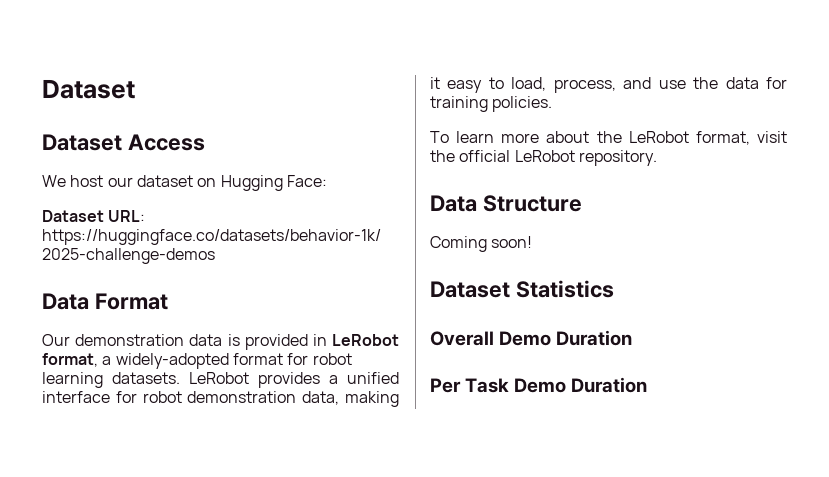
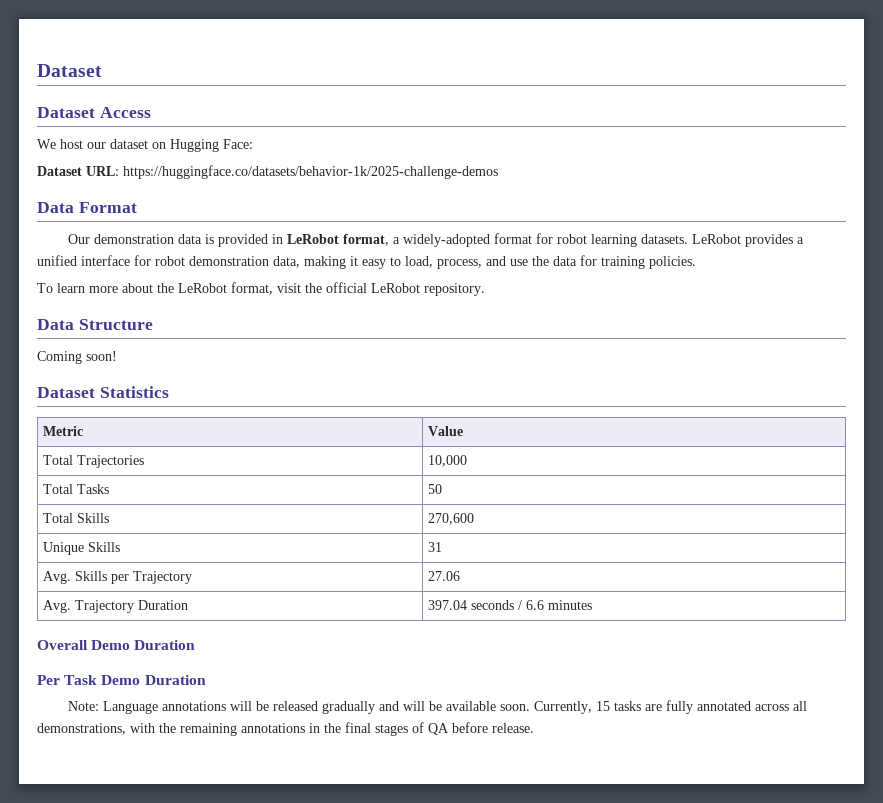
+ Metric | Value
+ Total Trajectories | 10,000
+ Total Tasks | 50
+ Total Skills | 270,600
+ Unique Skills | 31
+ Avg. Skills per Trajectory | 27.06
+ Avg. Trajectory Duration | 397.04 seconds / 6.6 minutes
+ Note: Language annotations will be released gradually and will be available soon. Currently, 15 tasks are fully annotated across all demonstrations, with the remaining annotations in the final stages of QA before release.

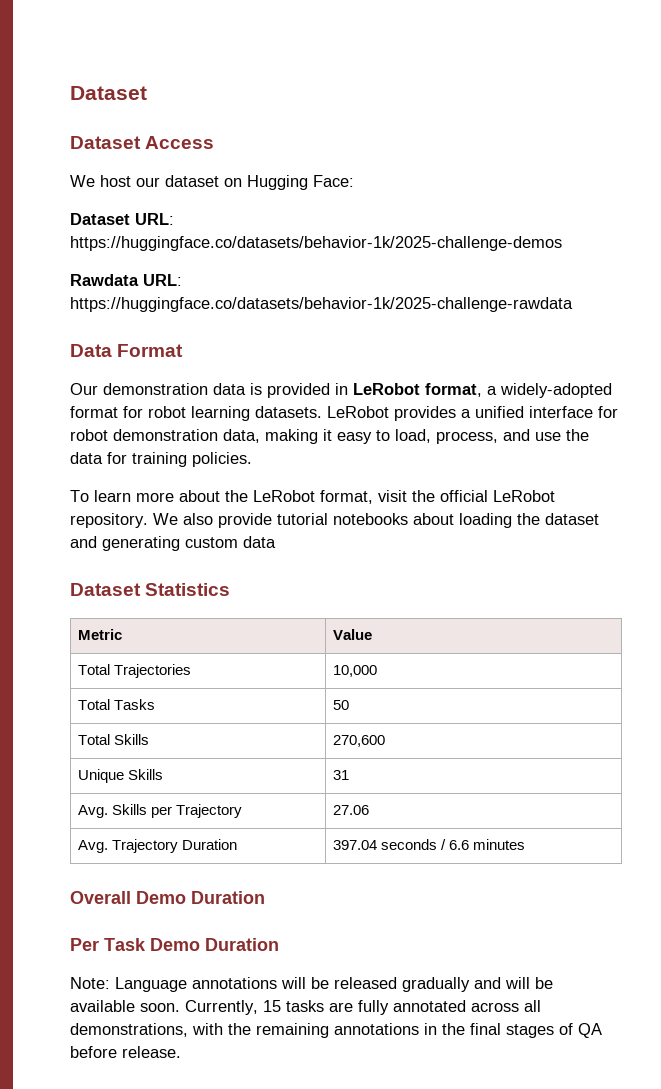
+ Rawdata URL: https://huggingface.co/datasets/behavior-1k/2025-challenge-rawdata
- To learn more about the LeRobot format, visit the official LeRobot repository.
- Data Structure
- Coming soon!
+ To learn more about the LeRobot format, visit the official LeRobot repository. We also provide tutorial notebooks about loading the dataset and generating custom data

